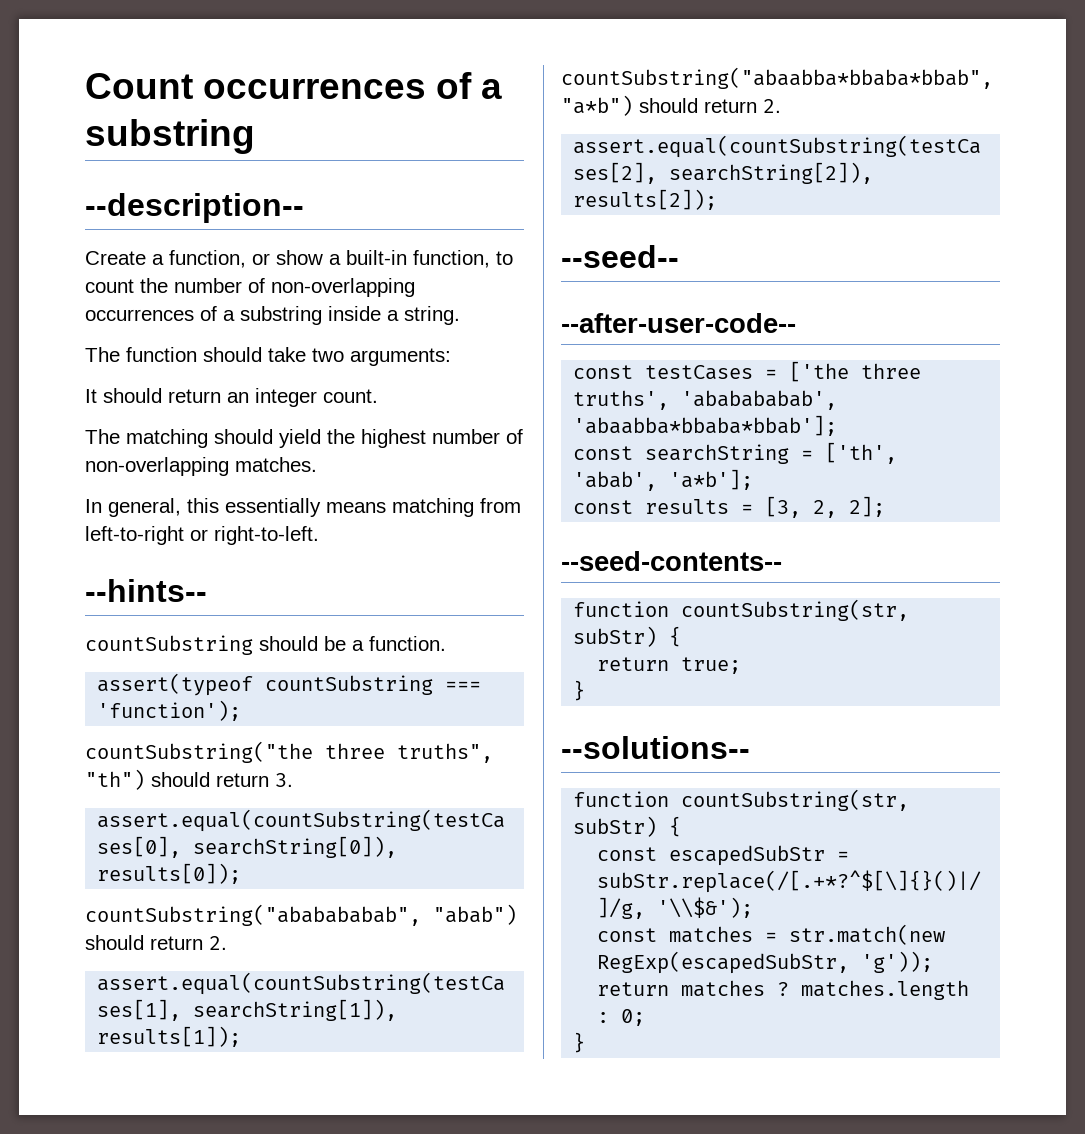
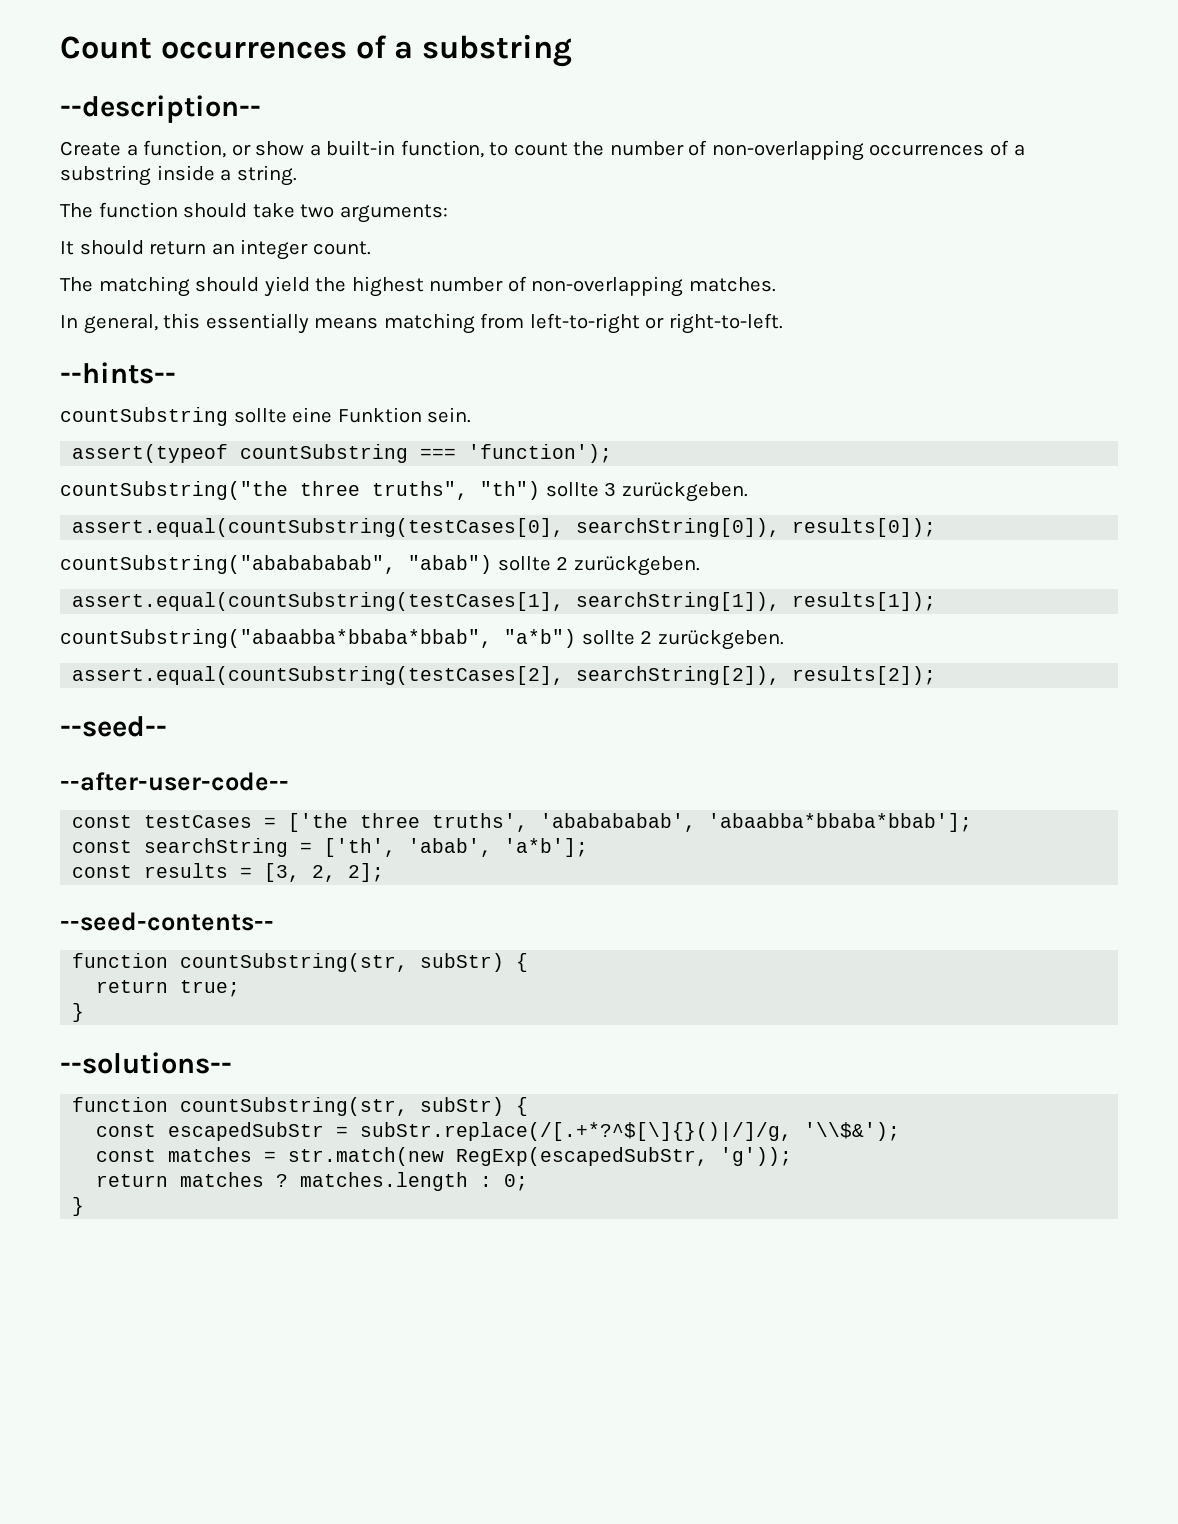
- countSubstring should be a function.
+ countSubstring sollte eine Funktion sein.
- countSubstring("the three truths", "th") should return 3.
+ countSubstring("the three truths", "th") sollte 3 zurückgeben.
- countSubstring("ababababab", "abab") should return 2.
+ countSubstring("ababababab", "abab") sollte 2 zurückgeben.
- countSubstring("abaabba*bbaba*bbab", "a*b") should return 2.
+ countSubstring("abaabba*bbaba*bbab", "a*b") sollte 2 zurückgeben.

